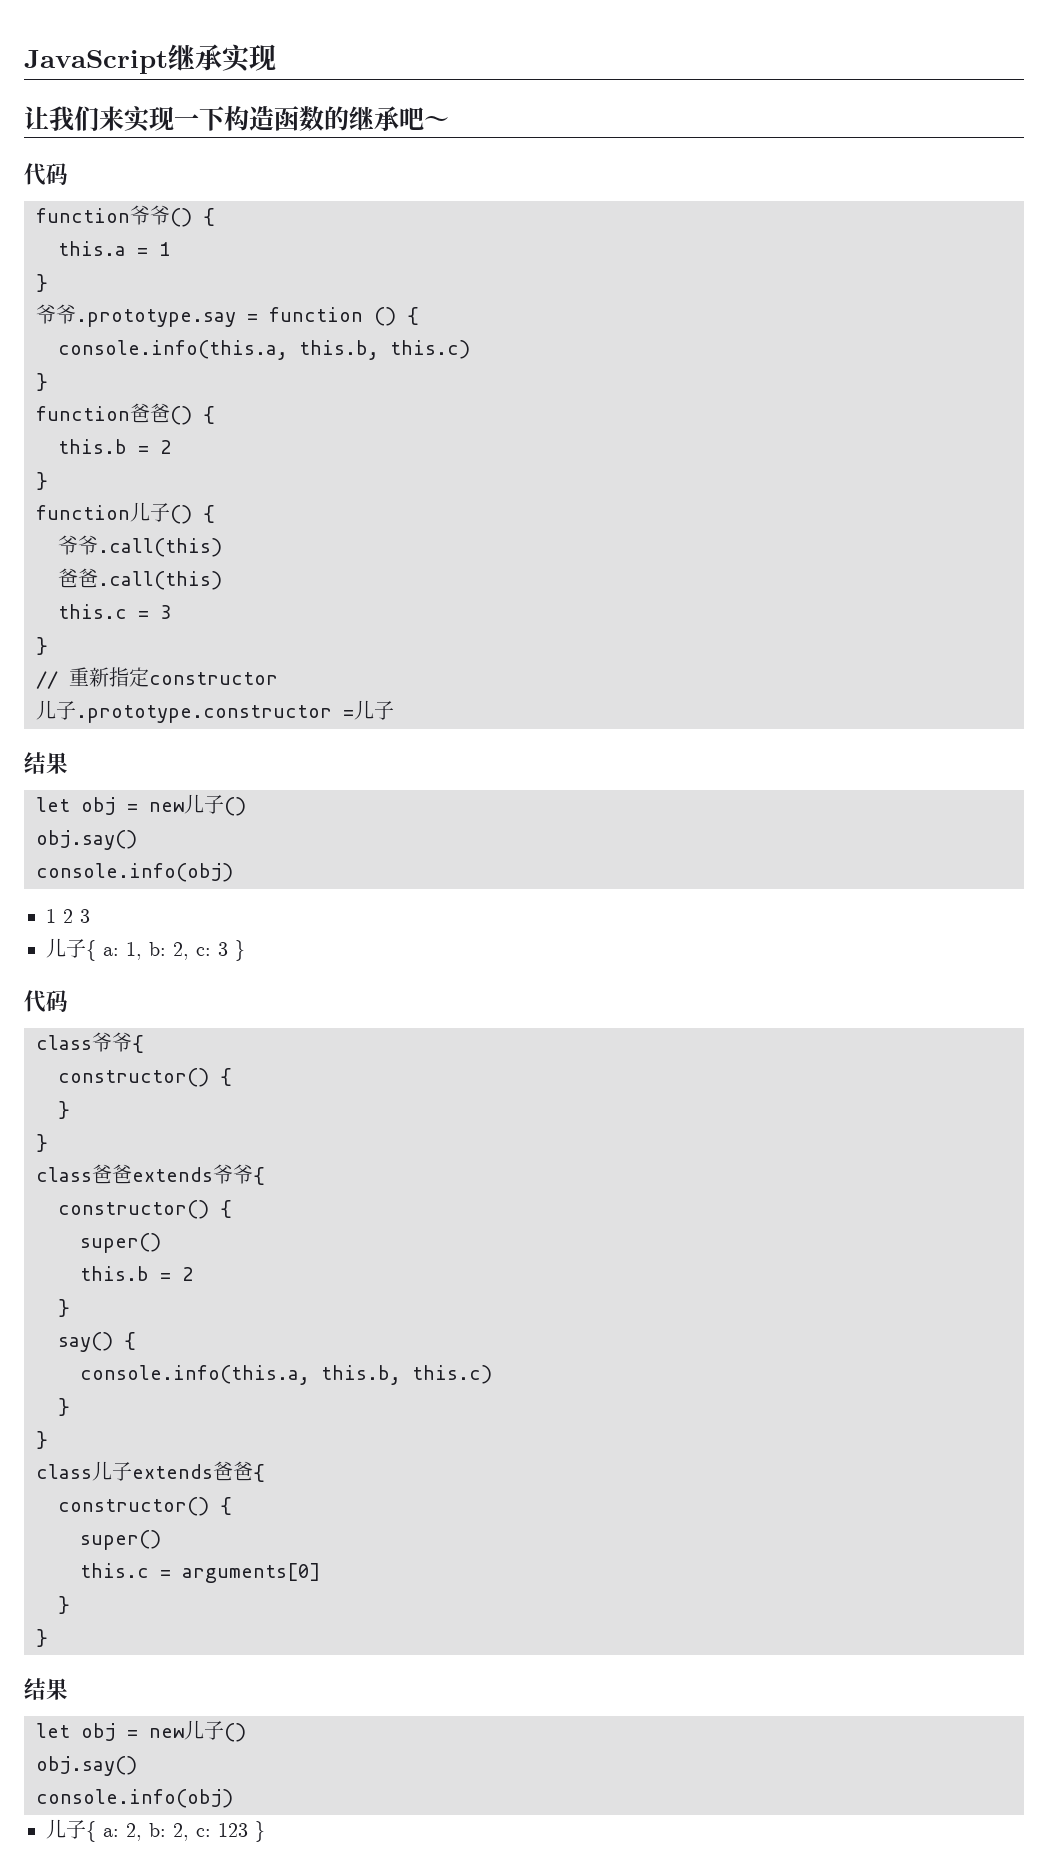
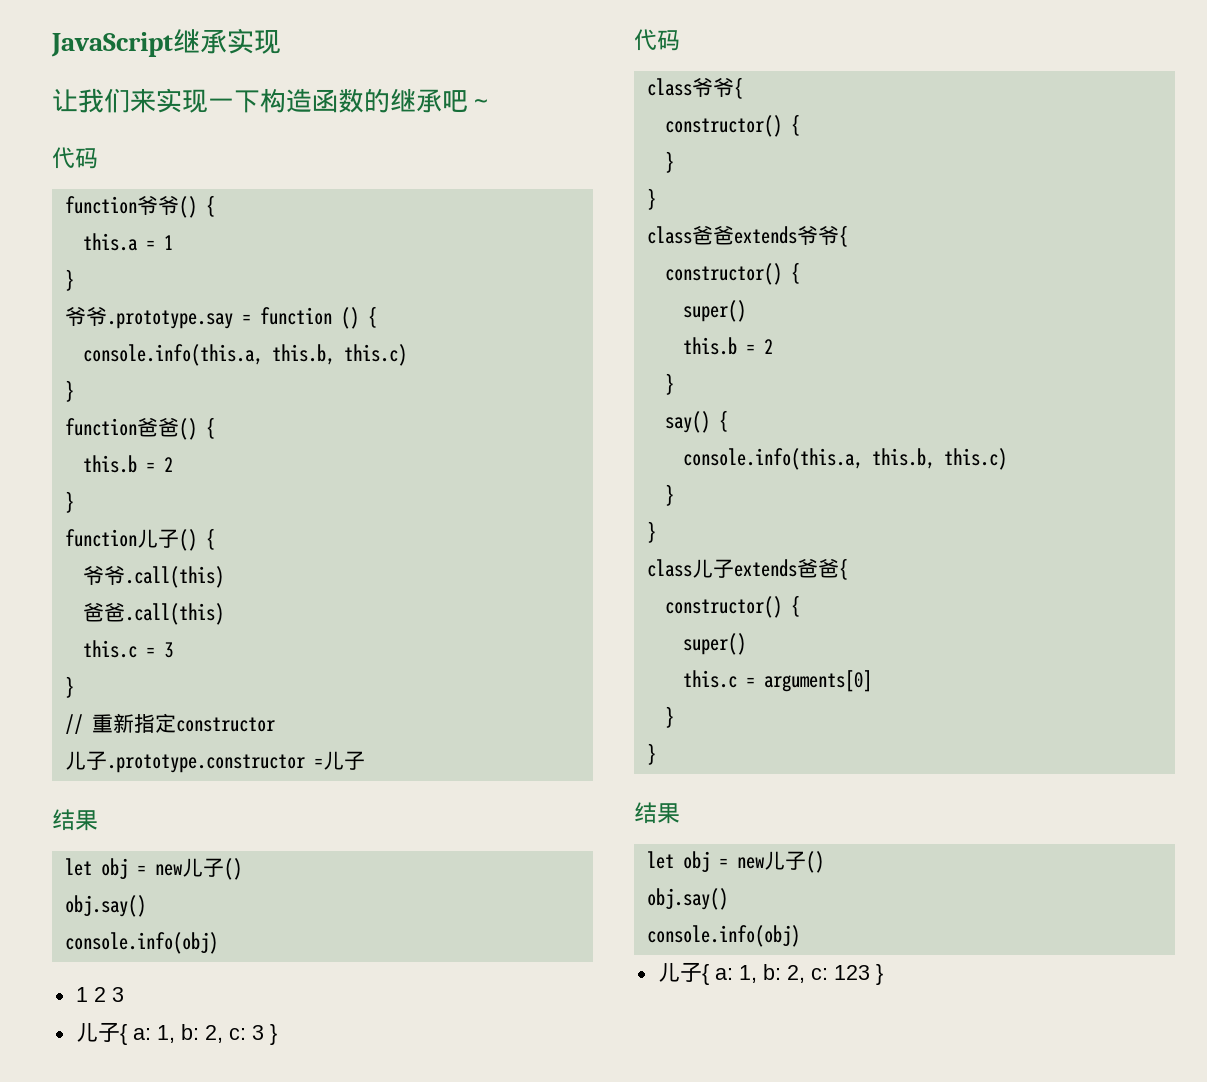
- 儿子{ a: 2, b: 2, c: 123 }
+ 儿子{ a: 1, b: 2, c: 123 }

